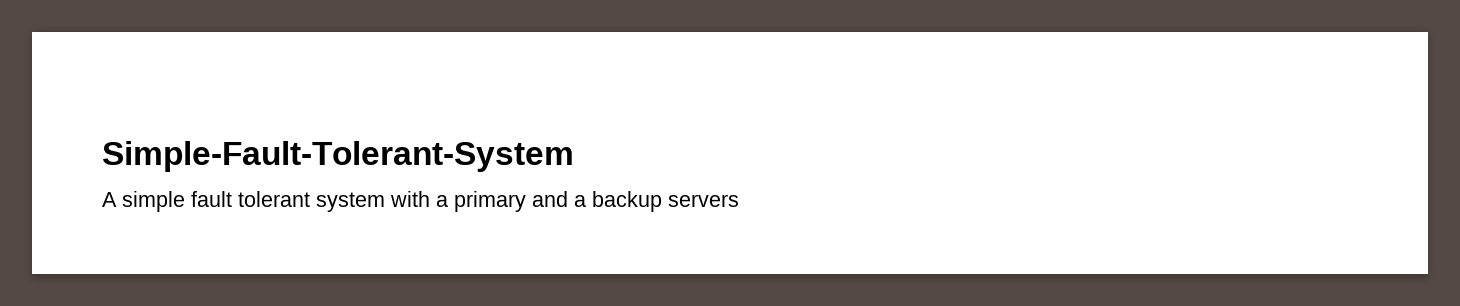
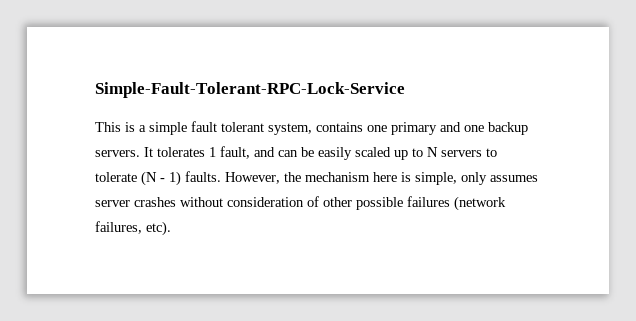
- Simple-Fault-Tolerant-System
- A simple fault tolerant system with a primary and a backup servers
+ Simple-Fault-Tolerant-RPC-Lock-Service
+ This is a simple fault tolerant system, contains one primary and one backup servers. It tolerates 1 fault, and can be easily scaled up to N servers to tolerate (N - 1) faults. However, the mechanism here is simple, only assumes server crashes without consideration of other possible failures (network failures, etc).

